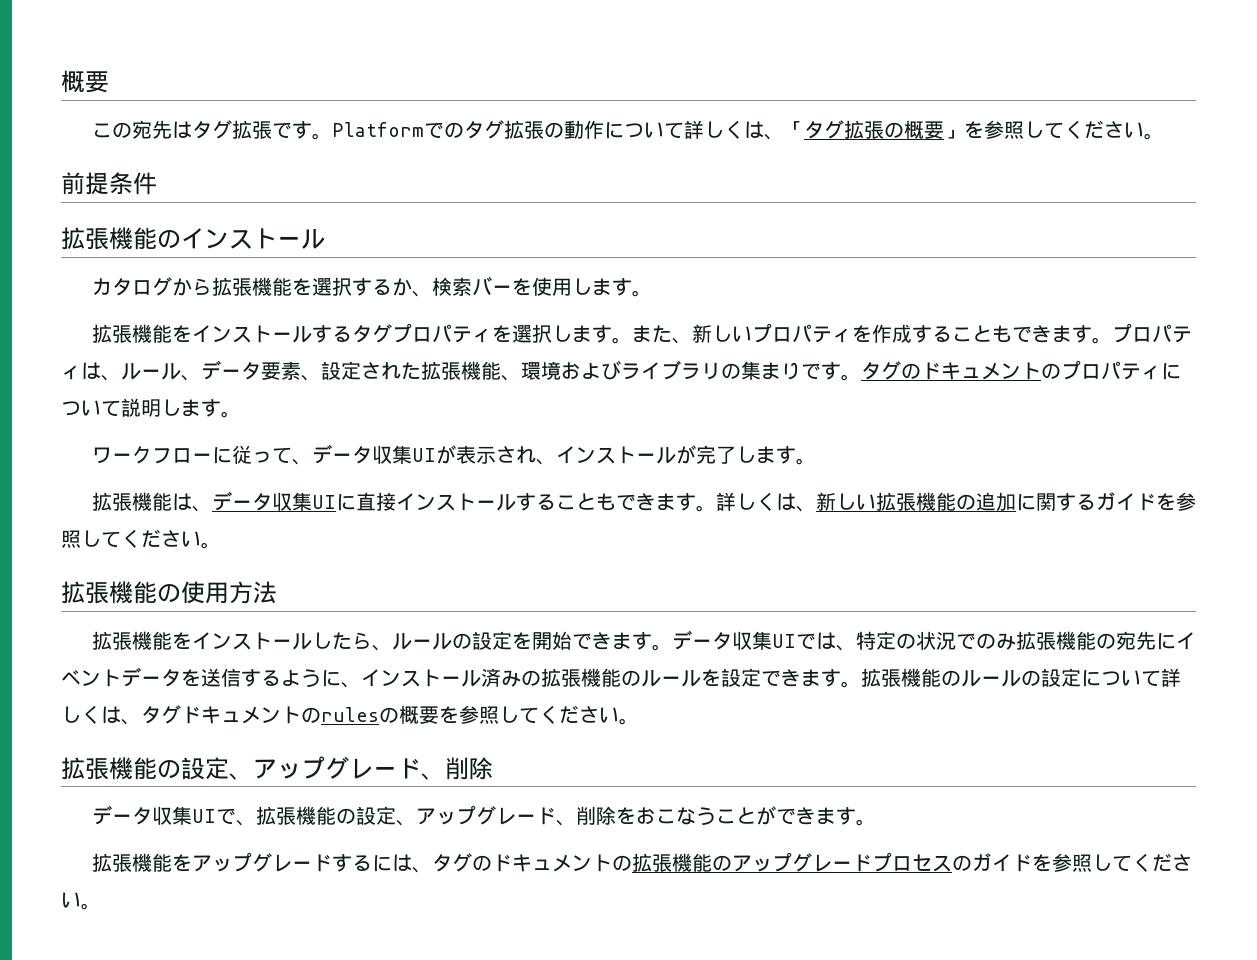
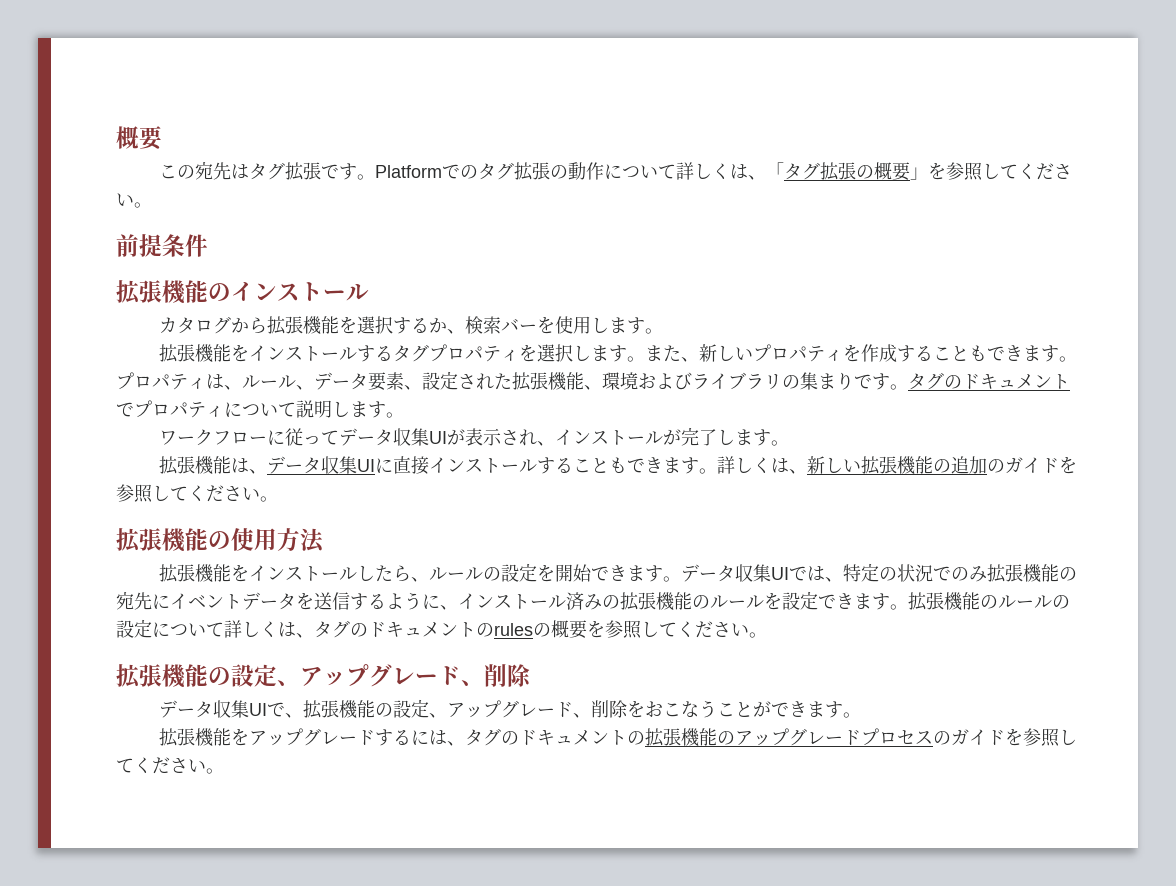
- タグのドキュメントのプロパティについて説明します。
+ タグのドキュメントでプロパティについて説明します。
- ワークフローに従って、データ収集UIが表示され、インストールが完了します。
+ ワークフローに従ってデータ収集UIが表示され、インストールが完了します。
- 詳しくは、新しい拡張機能の追加に関するガイドを参照してください。
+ 詳しくは、新しい拡張機能の追加のガイドを参照してください。
- 拡張機能のルールの設定について詳しくは、タグドキュメントのrulesの概要を参照してください。
+ 拡張機能のルールの設定について詳しくは、タグのドキュメントのrulesの概要を参照してください。

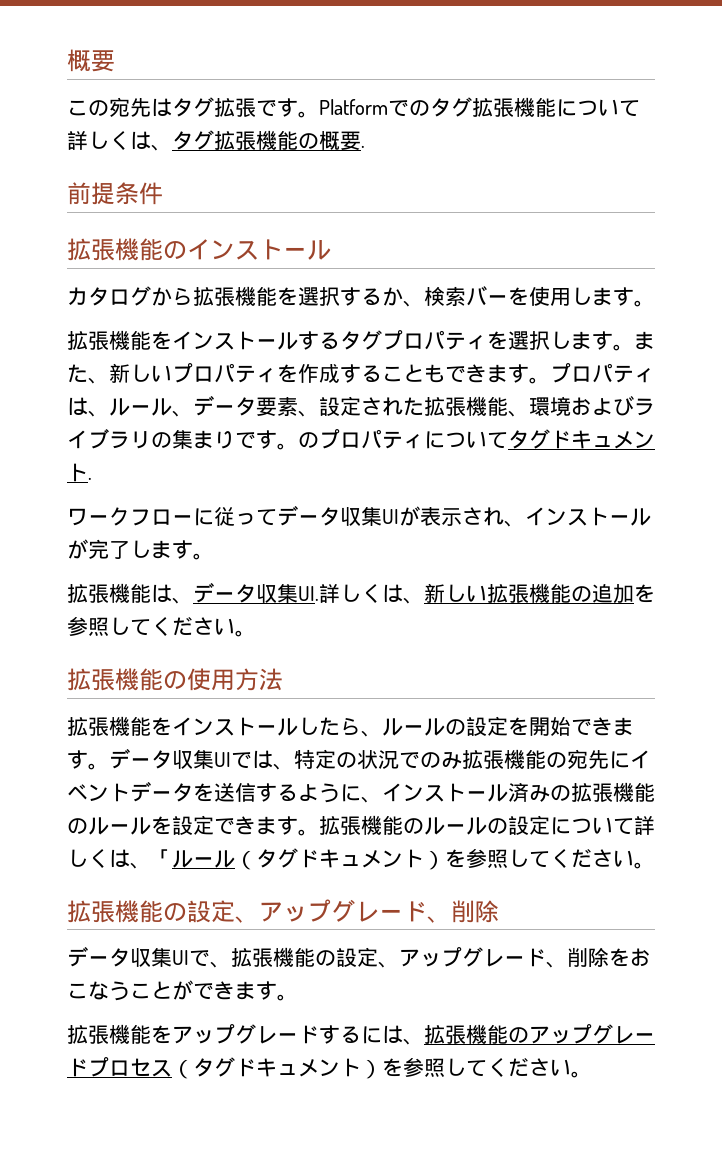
- Platformでのタグ拡張の動作について詳しくは、「タグ拡張の概要」を参照してください。
+ Platformでのタグ拡張機能について詳しくは、タグ拡張機能の概要.
- タグのドキュメントでプロパティについて説明します。
+ のプロパティについてタグドキュメント.
- 拡張機能は、データ収集UIに直接インストールすることもできます。詳しくは、新しい拡張機能の追加のガイドを参照してください。
+ 拡張機能は、データ収集UI.詳しくは、新しい拡張機能の追加を参照してください。
- 拡張機能のルールの設定について詳しくは、タグのドキュメントのrulesの概要を参照してください。
+ 拡張機能のルールの設定について詳しくは、「ルール（タグドキュメント）を参照してください。
- 拡張機能をアップグレードするには、タグのドキュメントの拡張機能のアップグレードプロセスのガイドを参照してください。
+ 拡張機能をアップグレードするには、拡張機能のアップグレードプロセス（タグドキュメント）を参照してください。

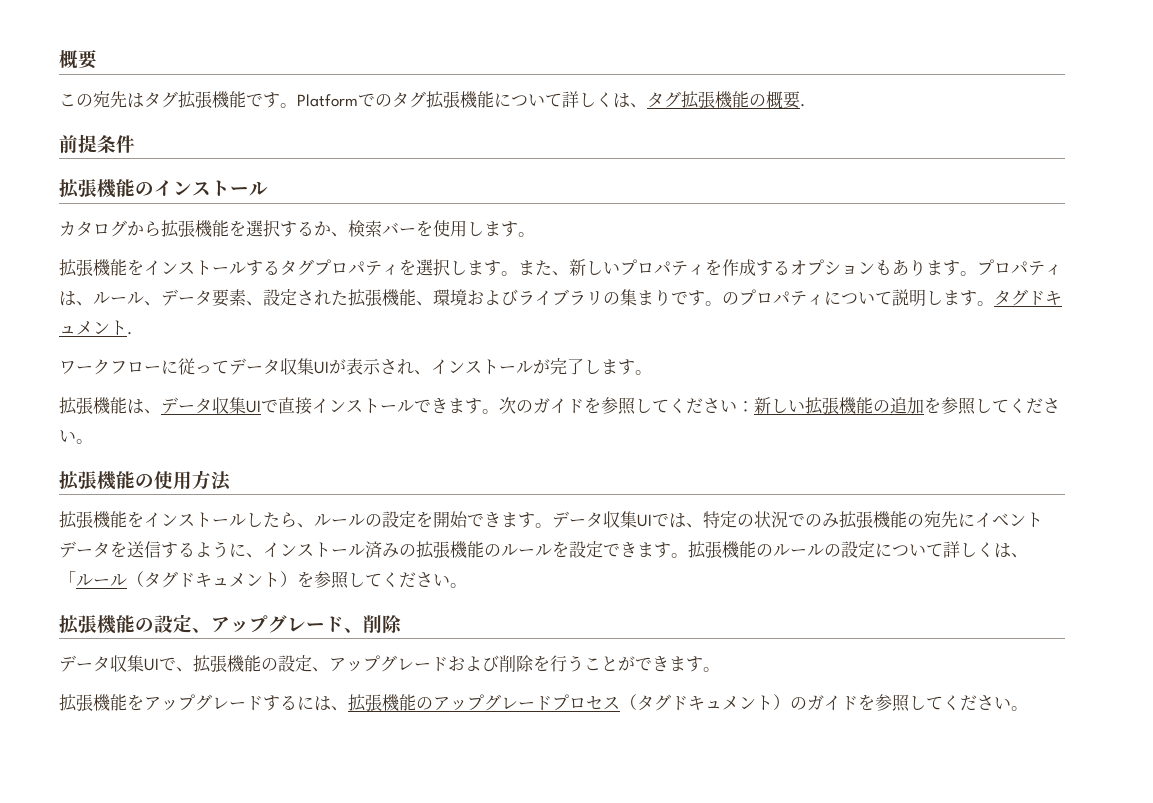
- この宛先はタグ拡張です。
+ この宛先はタグ拡張機能です。
- また、新しいプロパティを作成することもできます。
+ また、新しいプロパティを作成するオプションもあります。
- のプロパティについてタグドキュメント.
+ のプロパティについて説明します。タグドキュメント.
- 拡張機能は、データ収集UI.詳しくは、新しい拡張機能の追加を参照してください。
+ 拡張機能は、データ収集UIで直接インストールできます。次のガイドを参照してください：新しい拡張機能の追加を参照してください。
- データ収集UIで、拡張機能の設定、アップグレード、削除をおこなうことができます。
+ データ収集UIで、拡張機能の設定、アップグレードおよび削除を行うことができます。
- 拡張機能をアップグレードするには、拡張機能のアップグレードプロセス（タグドキュメント）を参照してください。
+ 拡張機能をアップグレードするには、拡張機能のアップグレードプロセス（タグドキュメント）のガイドを参照してください。

